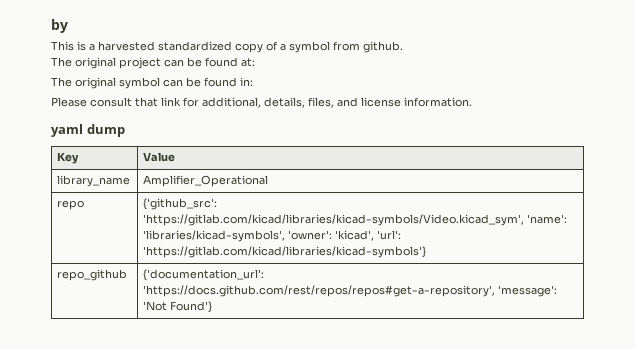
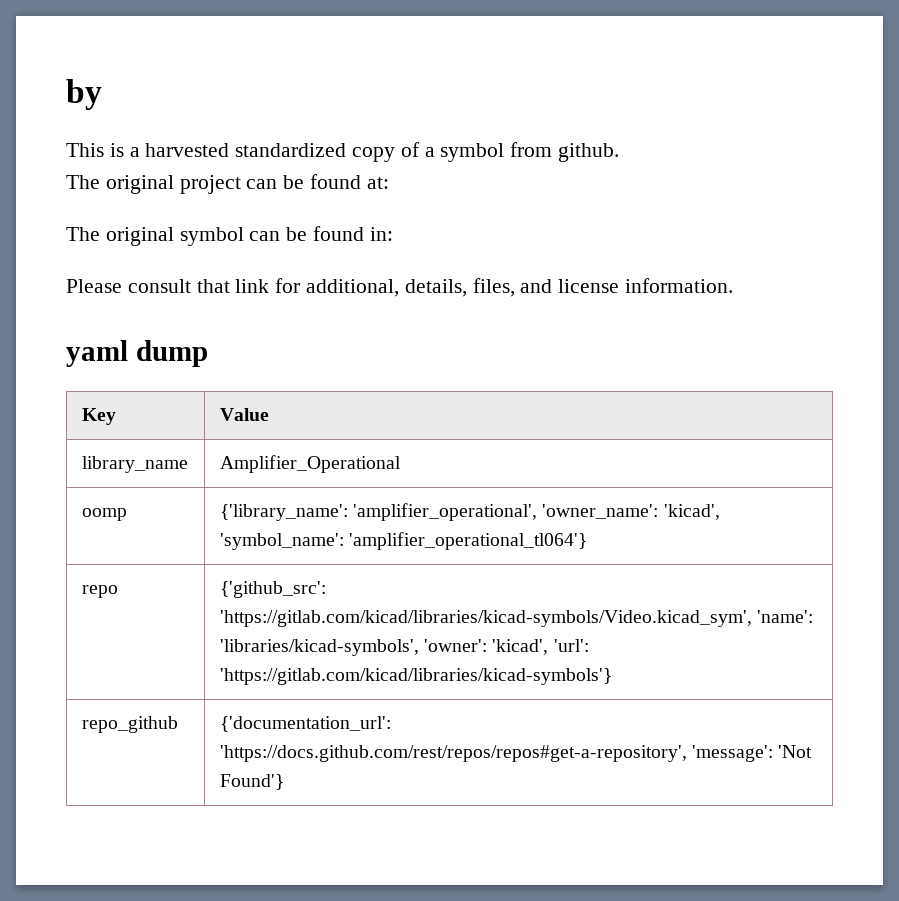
+ oomp | {'library_name': 'amplifier_operational', 'owner_name': 'kicad', 'symbol_name': 'amplifier_operational_tl064'}

